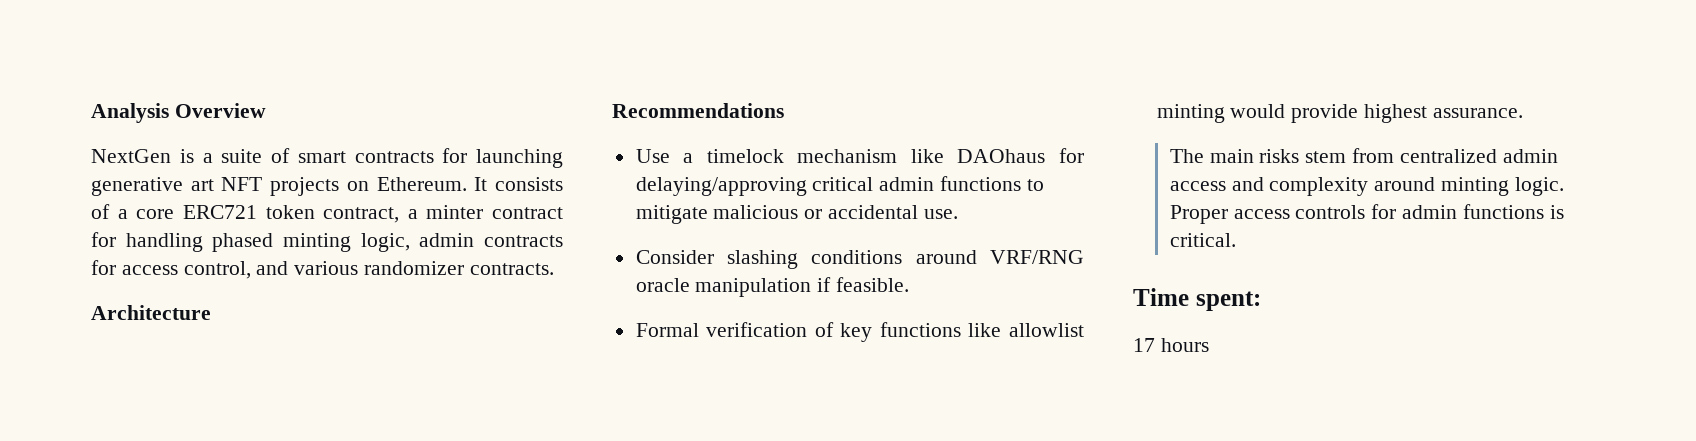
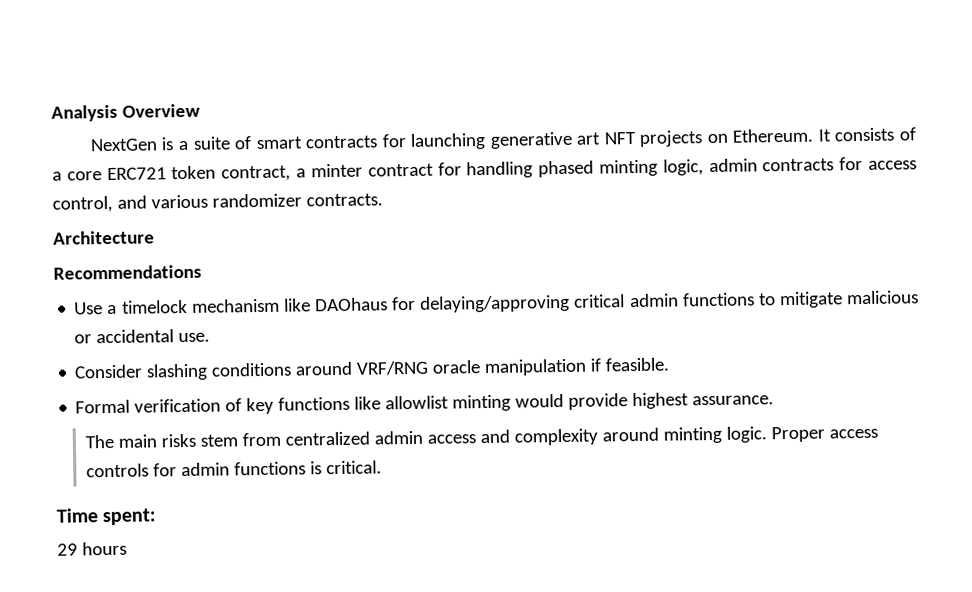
- 17 hours
+ 29 hours

